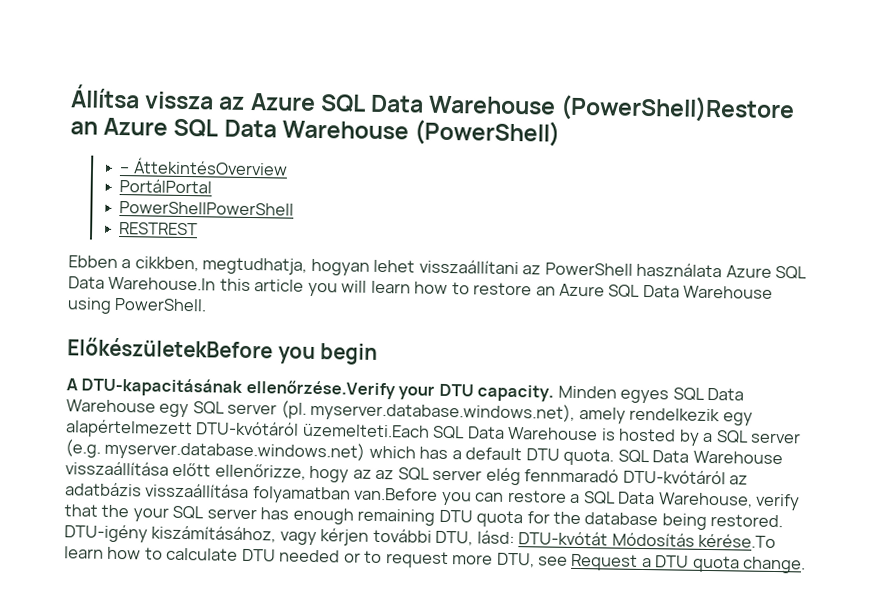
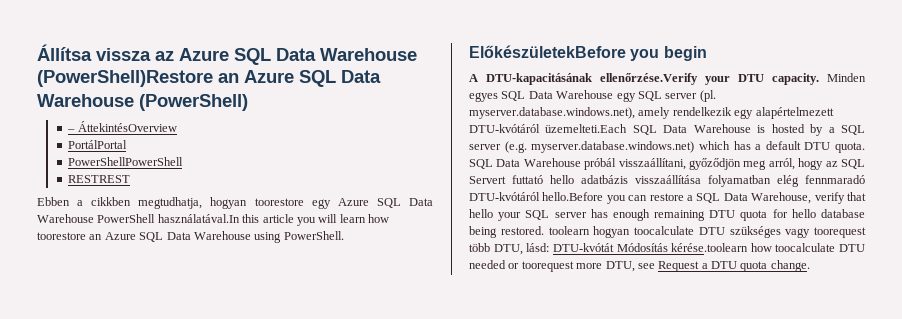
- Ebben a cikkben, megtudhatja, hogyan lehet visszaállítani az PowerShell használata Azure SQL Data Warehouse.In this article you will learn how to restore an Azure SQL Data Warehouse using PowerShell.
+ Ebben a cikkben megtudhatja, hogyan toorestore egy Azure SQL Data Warehouse PowerShell használatával.In this article you will learn how toorestore an Azure SQL Data Warehouse using PowerShell.
- SQL Data Warehouse visszaállítása előtt ellenőrizze, hogy az az SQL server elég fennmaradó DTU-kvótáról az adatbázis visszaállítása folyamatban van.Before you can restore a SQL Data Warehouse, verify that the your SQL server has enough remaining DTU quota for the database being restored. DTU-igény kiszámításához, vagy kérjen további DTU, lásd: DTU-kvótát Módosítás kérése.To learn how to calculate DTU needed or to request more DTU, see Request a DTU quota change.
+ SQL Data Warehouse próbál visszaállítani, győződjön meg arról, hogy az SQL Servert futtató hello adatbázis visszaállítása folyamatban elég fennmaradó DTU-kvótáról hello.Before you can restore a SQL Data Warehouse, verify that hello your SQL server has enough remaining DTU quota for hello database being restored. toolearn hogyan toocalculate DTU szükséges vagy toorequest több DTU, lásd: DTU-kvótát Módosítás kérése.toolearn how toocalculate DTU needed or toorequest more DTU, see Request a DTU quota change.

